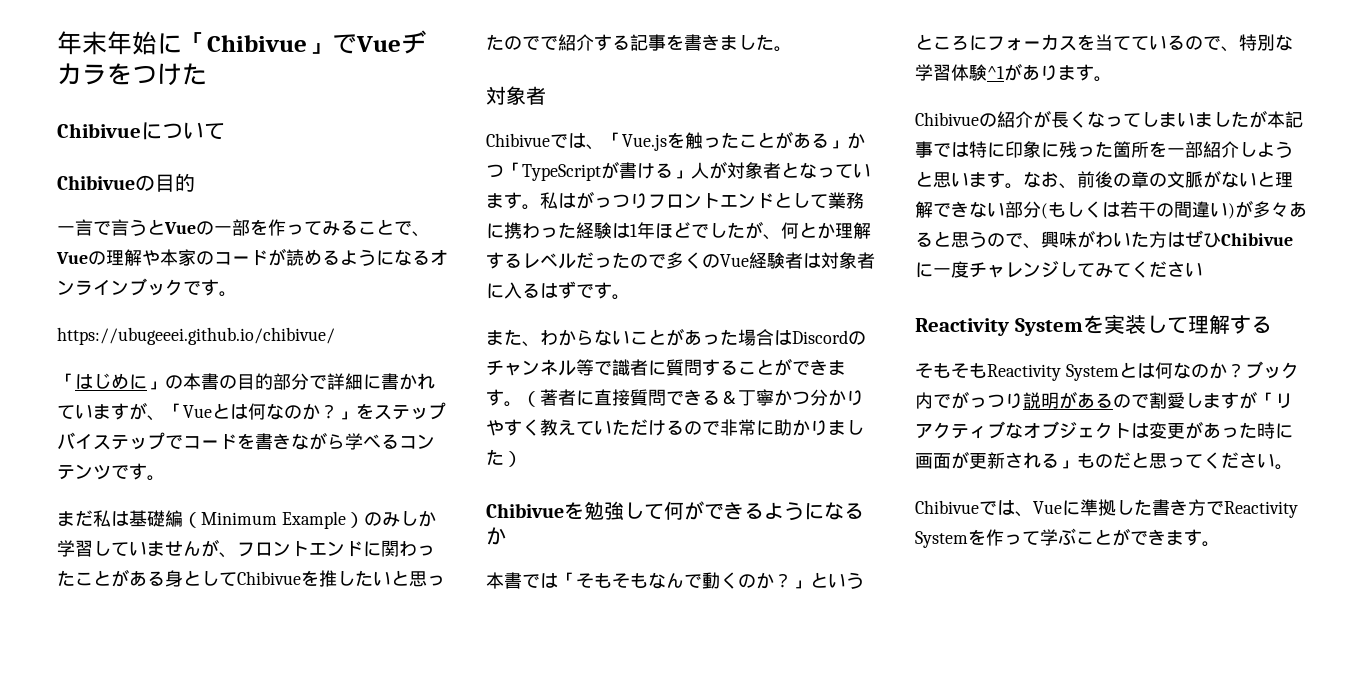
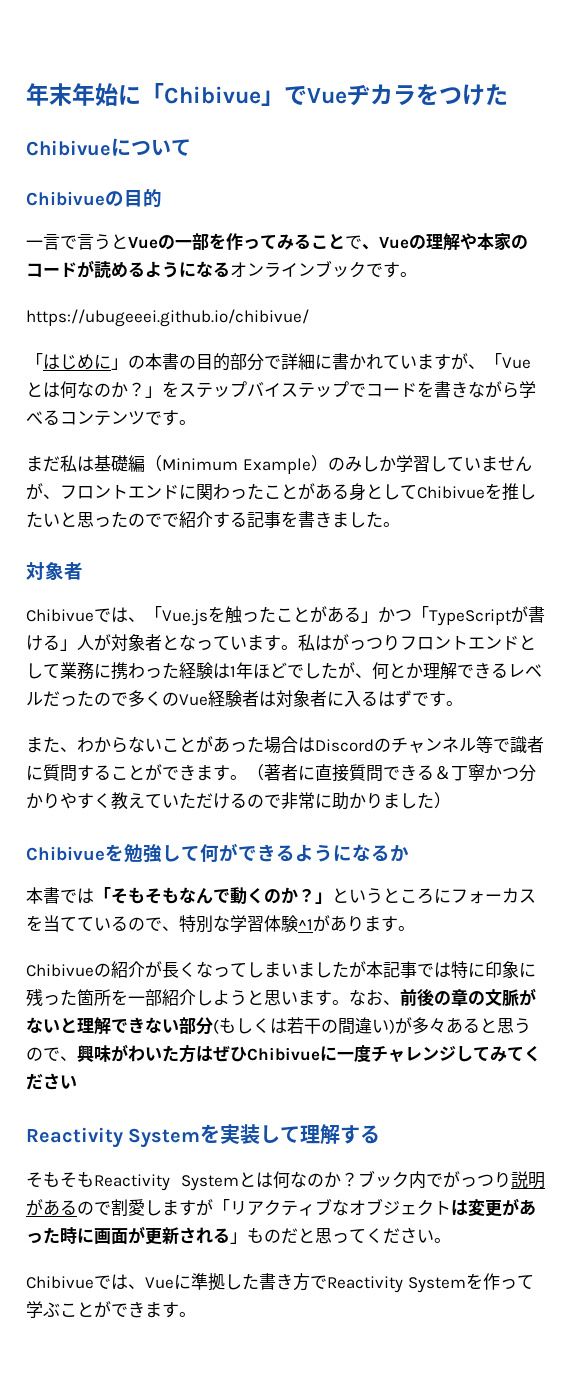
- 私はがっつりフロントエンドとして業務に携わった経験は1年ほどでしたが、何とか理解するレベルだったので多くのVue経験者は対象者に入るはずです。
+ 私はがっつりフロントエンドとして業務に携わった経験は1年ほどでしたが、何とか理解できるレベルだったので多くのVue経験者は対象者に入るはずです。

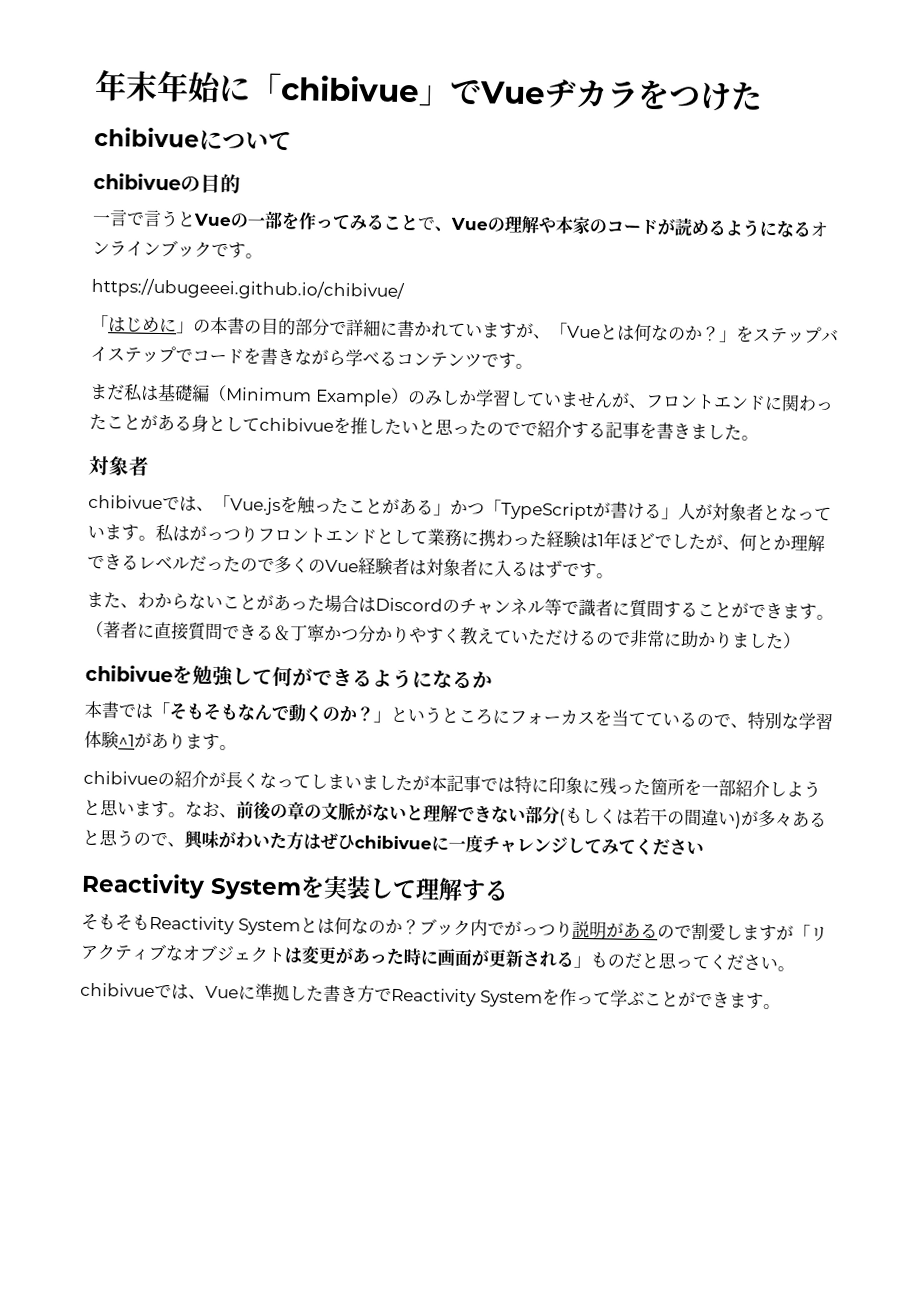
- 年末年始に「Chibivue」でVueヂカラをつけた
+ 年末年始に「chibivue」でVueヂカラをつけた
- Chibivueについて
+ chibivueについて
- Chibivueの目的
+ chibivueの目的
- まだ私は基礎編（Minimum Example）のみしか学習していませんが、フロントエンドに関わったことがある身としてChibivueを推したいと思ったのでで紹介する記事を書きました。
+ まだ私は基礎編（Minimum Example）のみしか学習していませんが、フロントエンドに関わったことがある身としてchibivueを推したいと思ったのでで紹介する記事を書きました。
- Chibivueでは、「Vue.jsを触ったことがある」かつ「TypeScriptが書ける」人が対象者となっています。
+ chibivueでは、「Vue.jsを触ったことがある」かつ「TypeScriptが書ける」人が対象者となっています。
- Chibivueを勉強して何ができるようになるか
+ chibivueを勉強して何ができるようになるか
- Chibivueの紹介が長くなってしまいましたが本記事では特に印象に残った箇所を一部紹介しようと思います。
+ chibivueの紹介が長くなってしまいましたが本記事では特に印象に残った箇所を一部紹介しようと思います。
- なお、前後の章の文脈がないと理解できない部分(もしくは若干の間違い)が多々あると思うので、興味がわいた方はぜひChibivueに一度チャレンジしてみてください
+ なお、前後の章の文脈がないと理解できない部分(もしくは若干の間違い)が多々あると思うので、興味がわいた方はぜひchibivueに一度チャレンジしてみてください
- Chibivueでは、Vueに準拠した書き方でReactivity Systemを作って学ぶことができます。
+ chibivueでは、Vueに準拠した書き方でReactivity Systemを作って学ぶことができます。

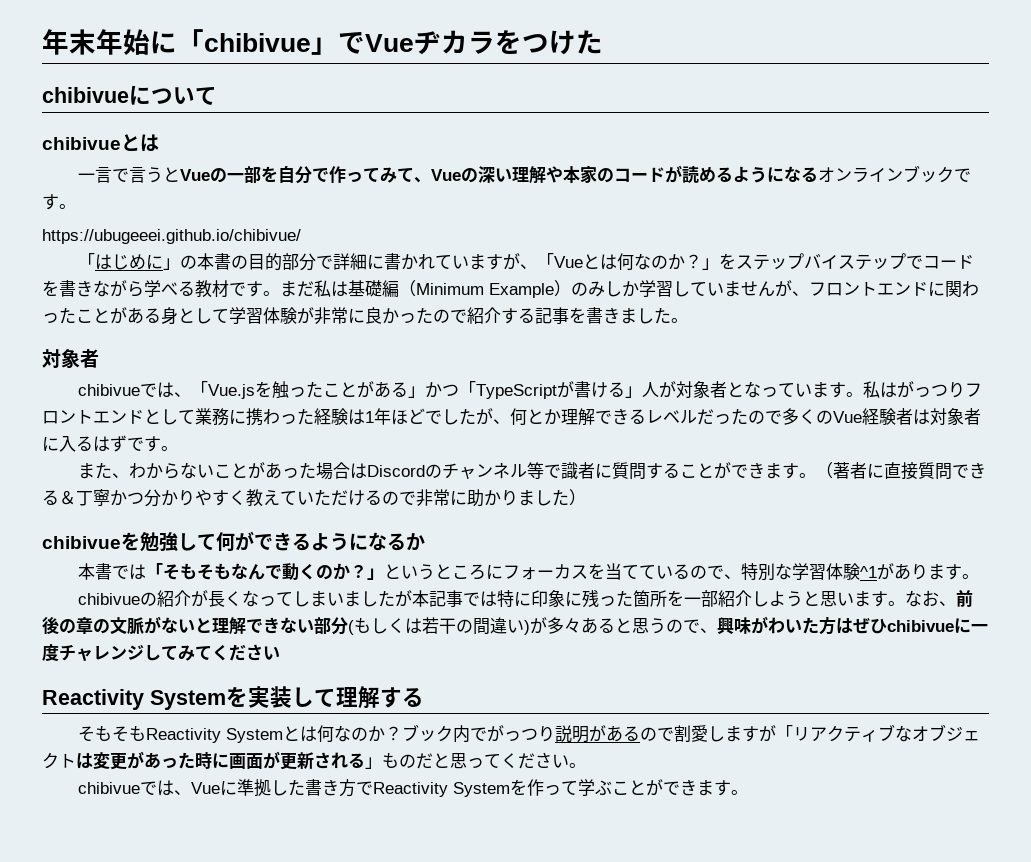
- chibivueの目的
+ chibivueとは
- 一言で言うとVueの一部を作ってみることで、Vueの理解や本家のコードが読めるようになるオンラインブックです。
+ 一言で言うとVueの一部を自分で作ってみて、Vueの深い理解や本家のコードが読めるようになるオンラインブックです。
- 「はじめに」の本書の目的部分で詳細に書かれていますが、「Vueとは何なのか？」をステップバイステップでコードを書きながら学べるコンテンツです。
- まだ私は基礎編（Minimum Example）のみしか学習していませんが、フロントエンドに関わったことがある身としてchibivueを推したいと思ったのでで紹介する記事を書きました。
+ 「はじめに」の本書の目的部分で詳細に書かれていますが、「Vueとは何なのか？」をステップバイステップでコードを書きながら学べる教材です。まだ私は基礎編（Minimum Example）のみしか学習していませんが、フロントエンドに関わったことがある身として学習体験が非常に良かったので紹介する記事を書きました。

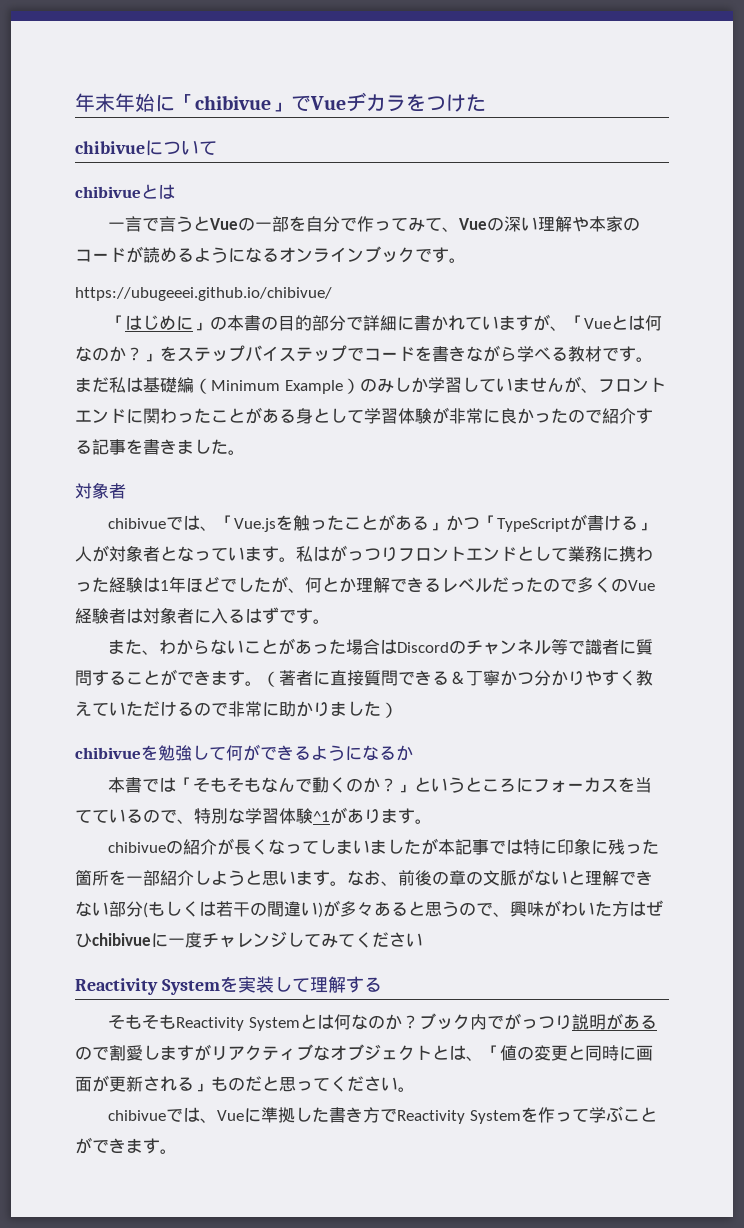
- ブック内でがっつり説明があるので割愛しますが「リアクティブなオブジェクトは変更があった時に画面が更新される」ものだと思ってください。
+ ブック内でがっつり説明があるので割愛しますがリアクティブなオブジェクトとは、「値の変更と同時に画面が更新される」ものだと思ってください。

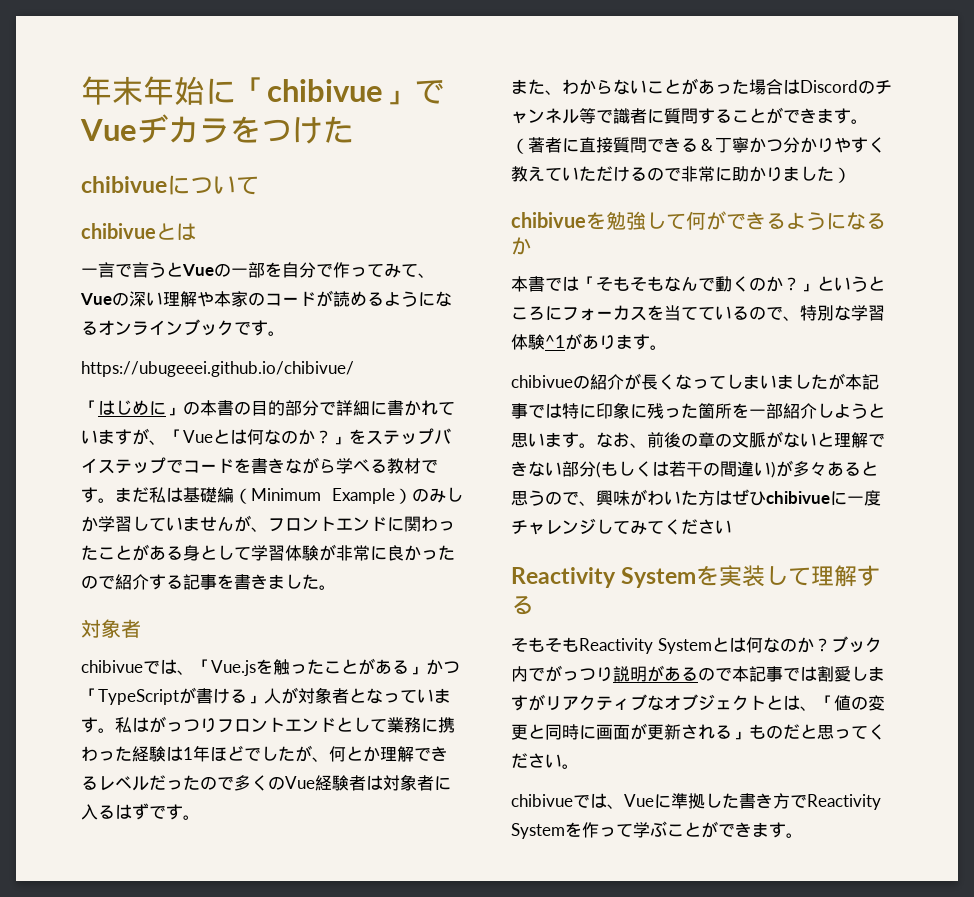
- ブック内でがっつり説明があるので割愛しますがリアクティブなオブジェクトとは、「値の変更と同時に画面が更新される」ものだと思ってください。
+ ブック内でがっつり説明があるので本記事では割愛しますがリアクティブなオブジェクトとは、「値の変更と同時に画面が更新される」ものだと思ってください。

